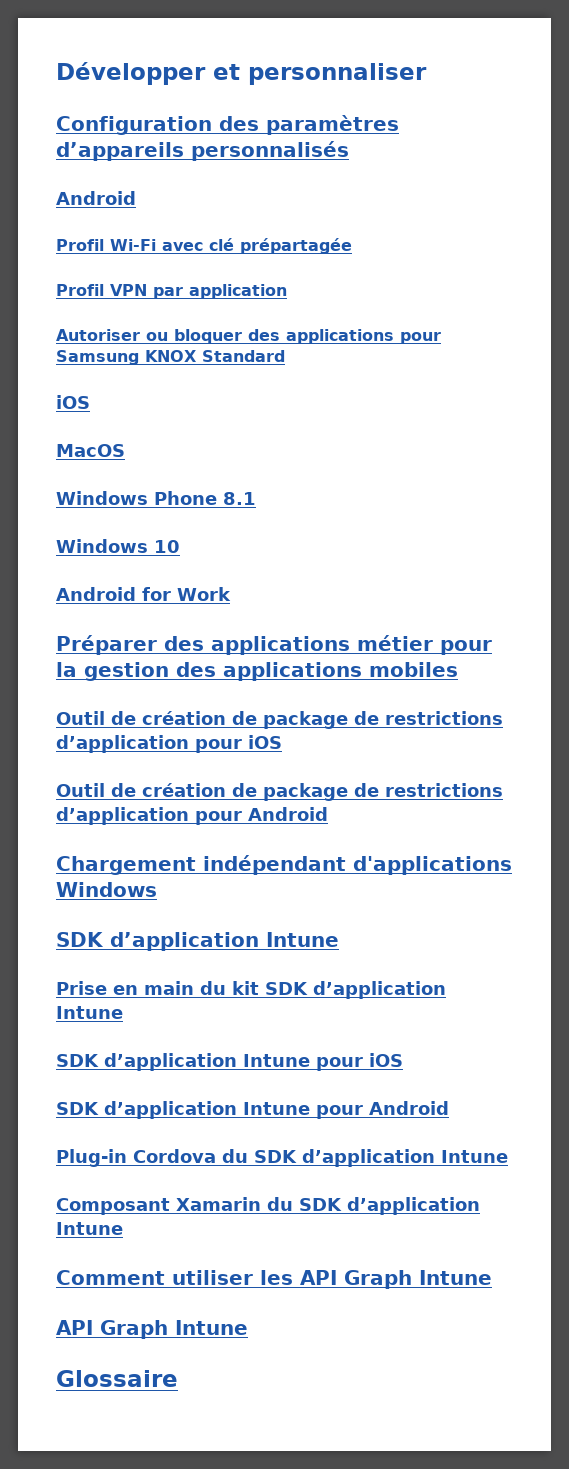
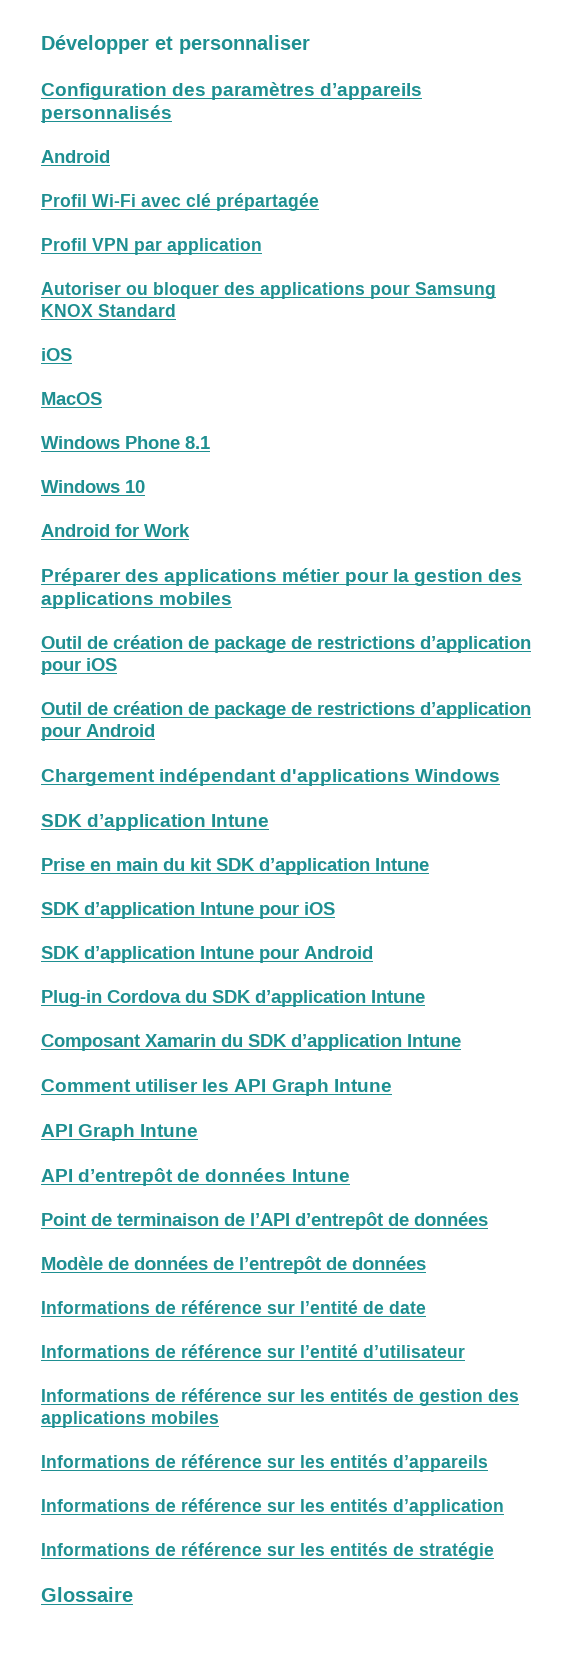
+ API d’entrepôt de données Intune
+ Point de terminaison de l’API d’entrepôt de données
+ Modèle de données de l’entrepôt de données
+ Informations de référence sur l’entité de date
+ Informations de référence sur l’entité d’utilisateur
+ Informations de référence sur les entités de gestion des applications mobiles
+ Informations de référence sur les entités d’appareils
+ Informations de référence sur les entités d’application
+ Informations de référence sur les entités de stratégie

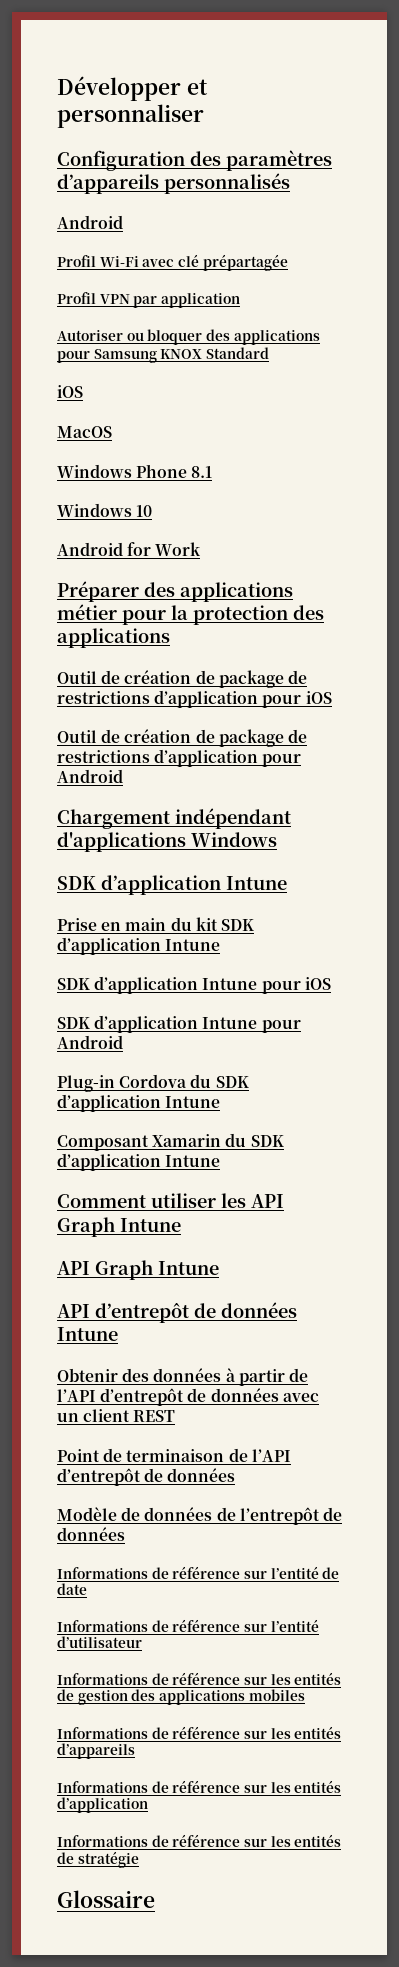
- Préparer des applications métier pour la gestion des applications mobiles
+ Préparer des applications métier pour la protection des applications
+ Obtenir des données à partir de l’API d’entrepôt de données avec un client REST

